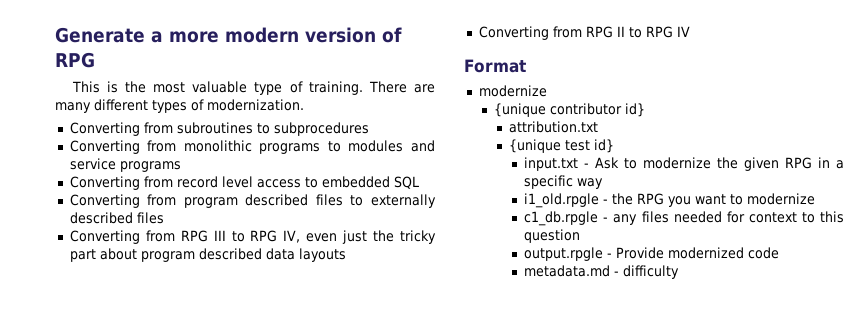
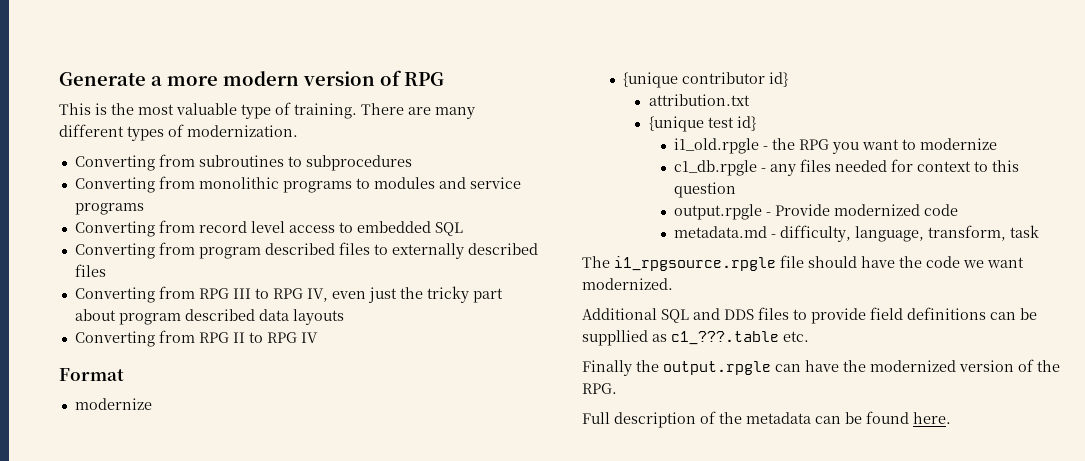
- input.txt - Ask to modernize the given RPG in a specific way
- metadata.md - difficulty
+ metadata.md - difficulty, language, transform, task
+ The i1_rpgsource.rpgle file should have the code we want modernized.
+ Additional SQL and DDS files to provide field definitions can be suppllied as c1_???.table etc.
+ Finally the output.rpgle can have the modernized version of the RPG.
+ Full description of the metadata can be found here.

